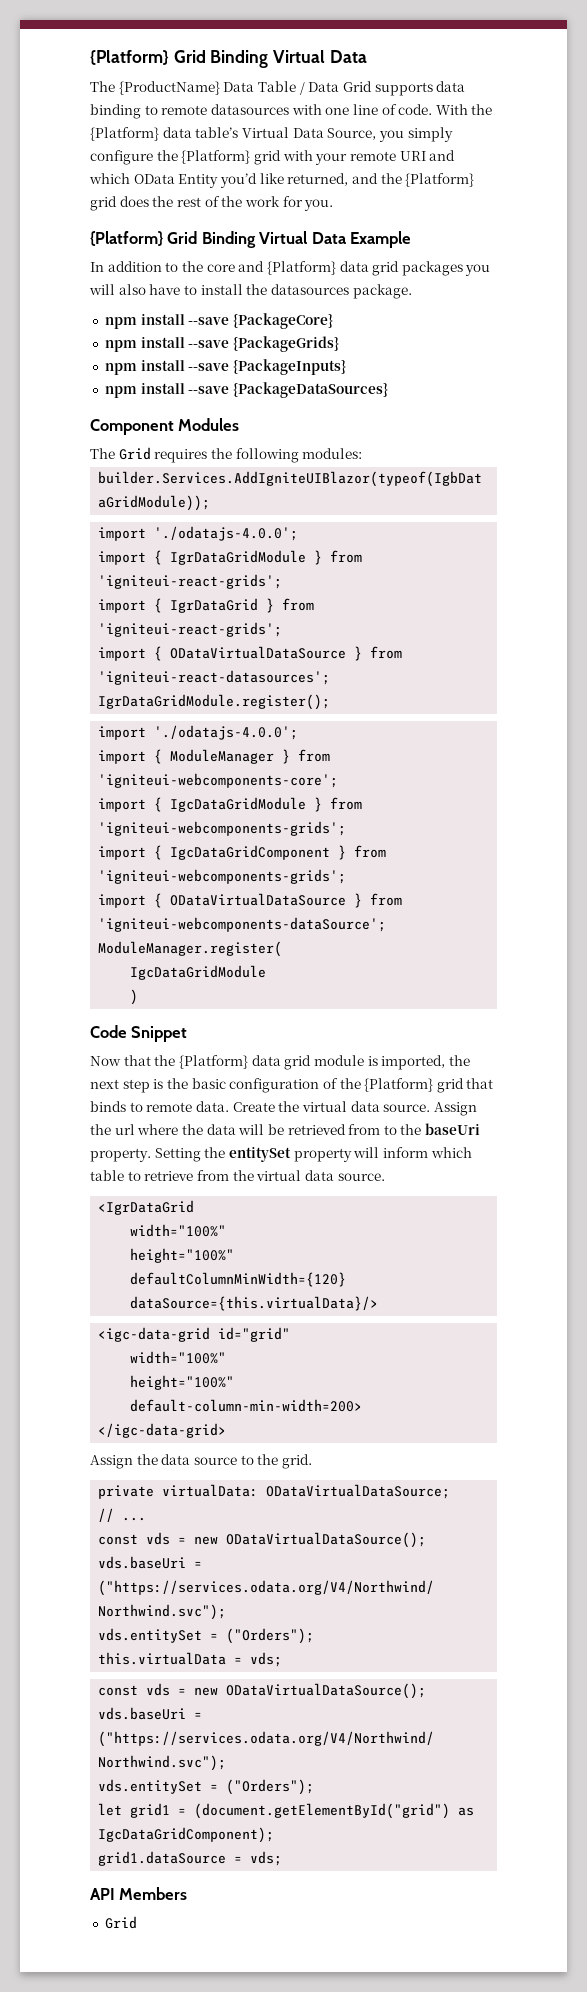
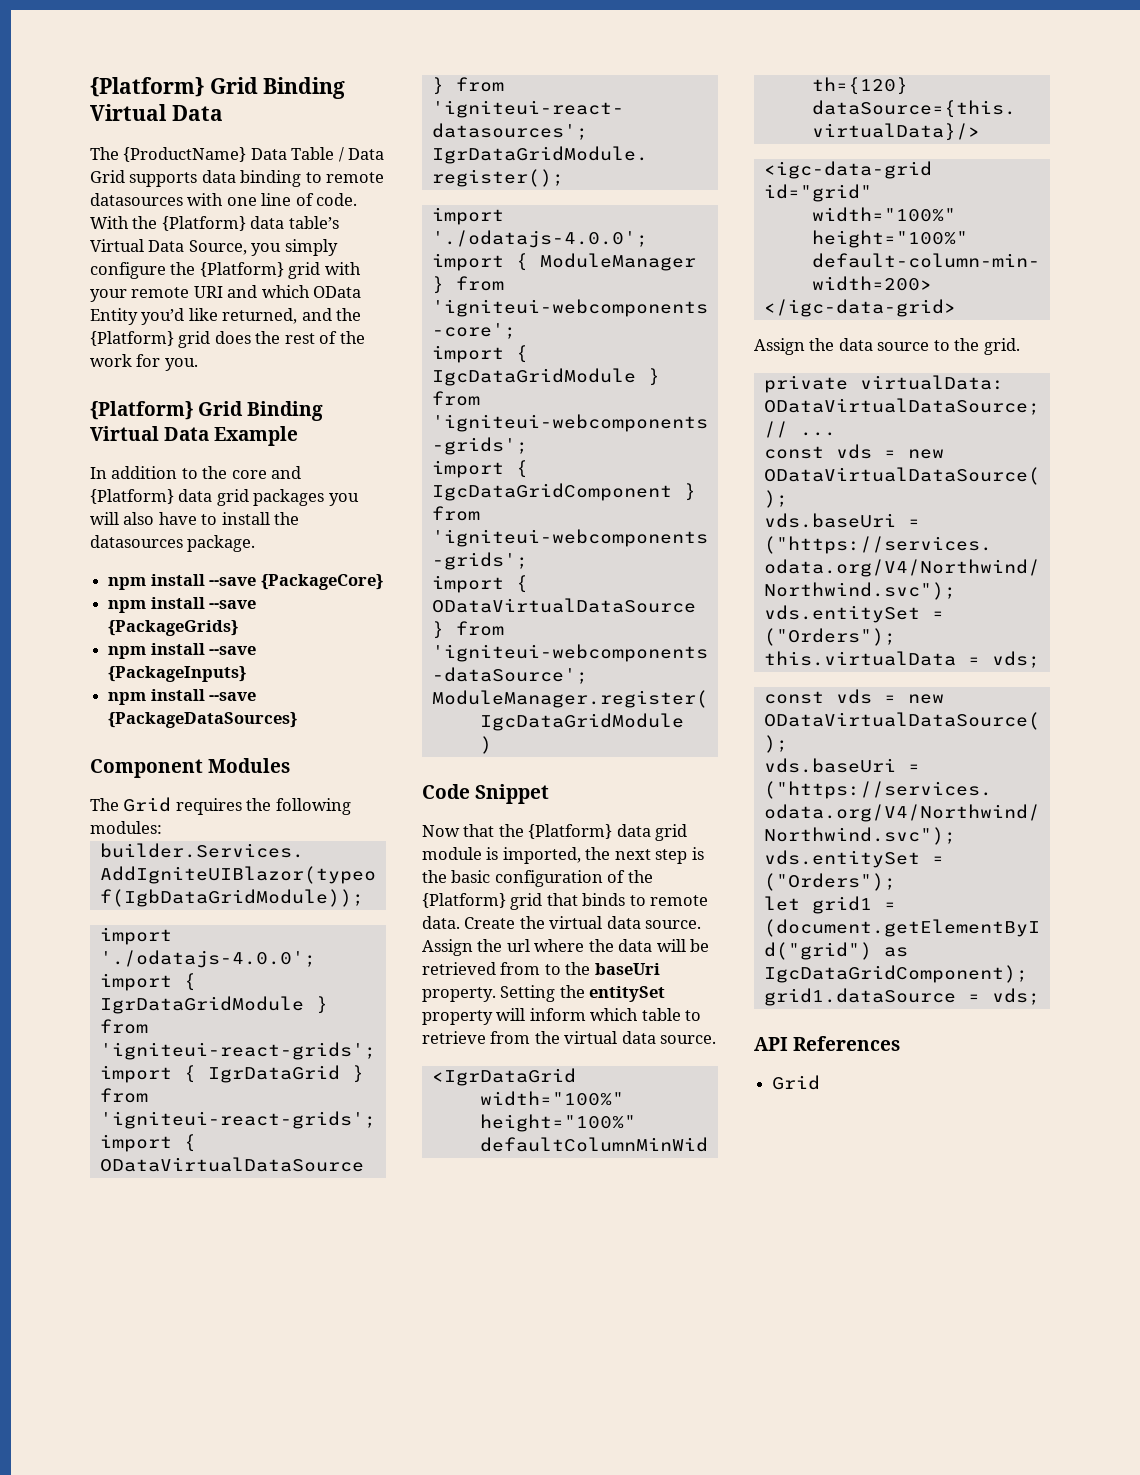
- API Members
+ API References

